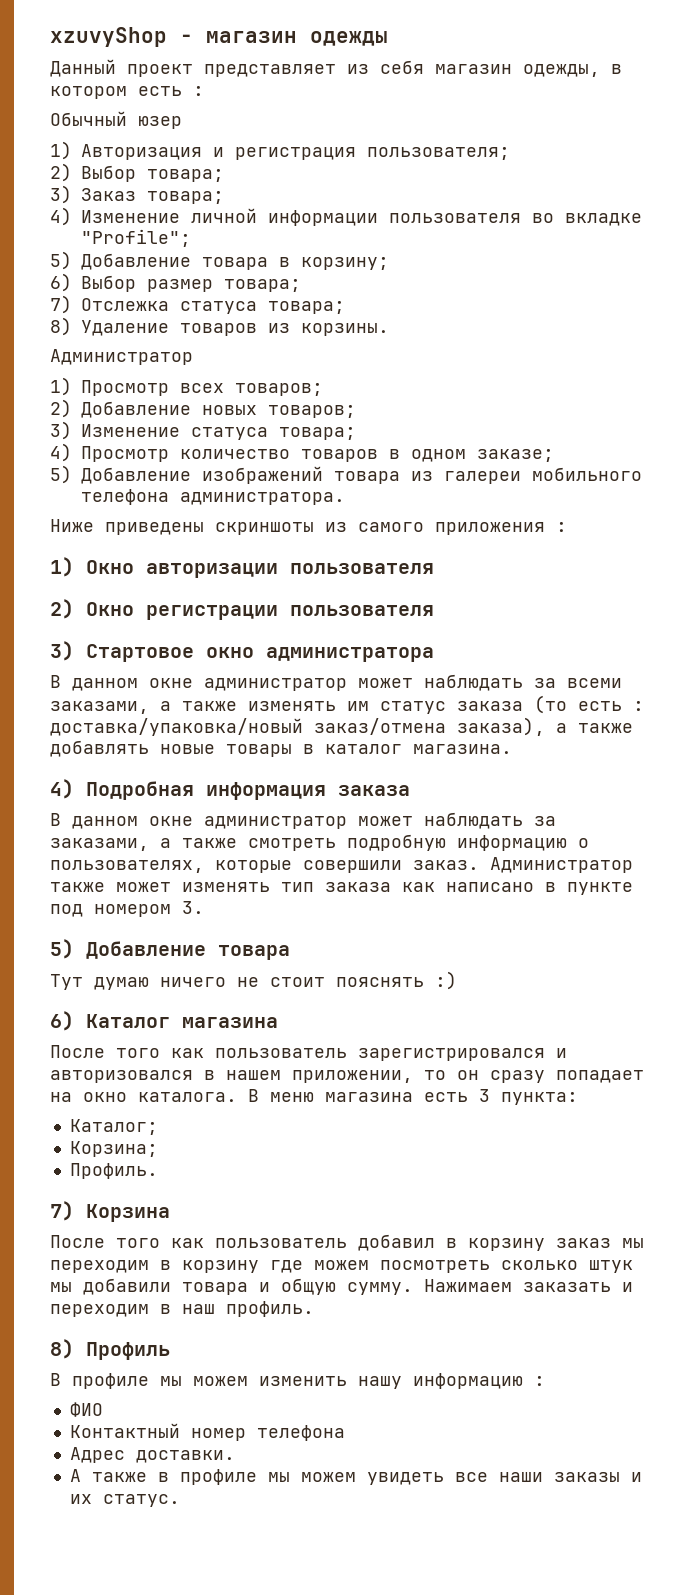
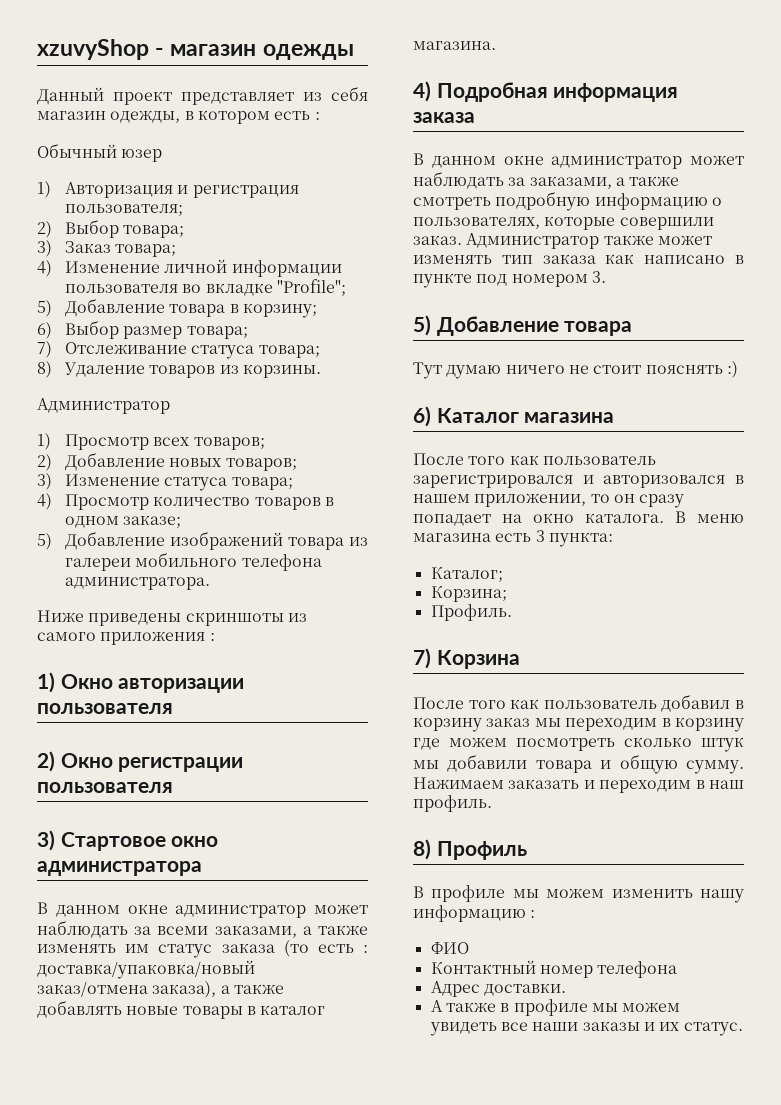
- 7) Отслежка статуса товара;
+ 7) Отслеживание статуса товара;

